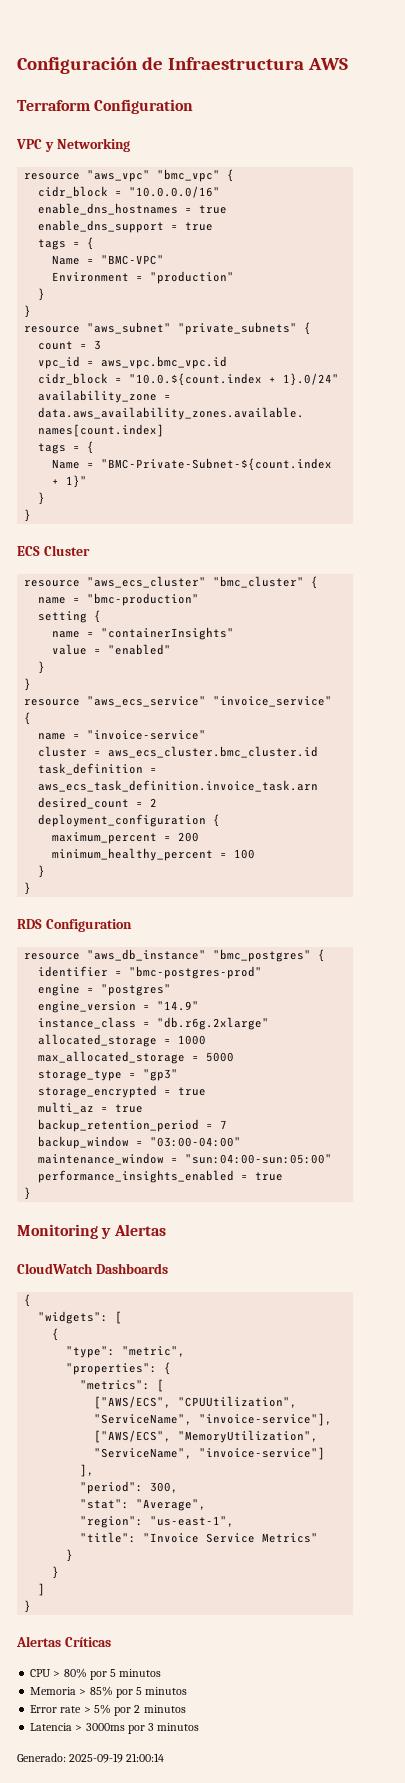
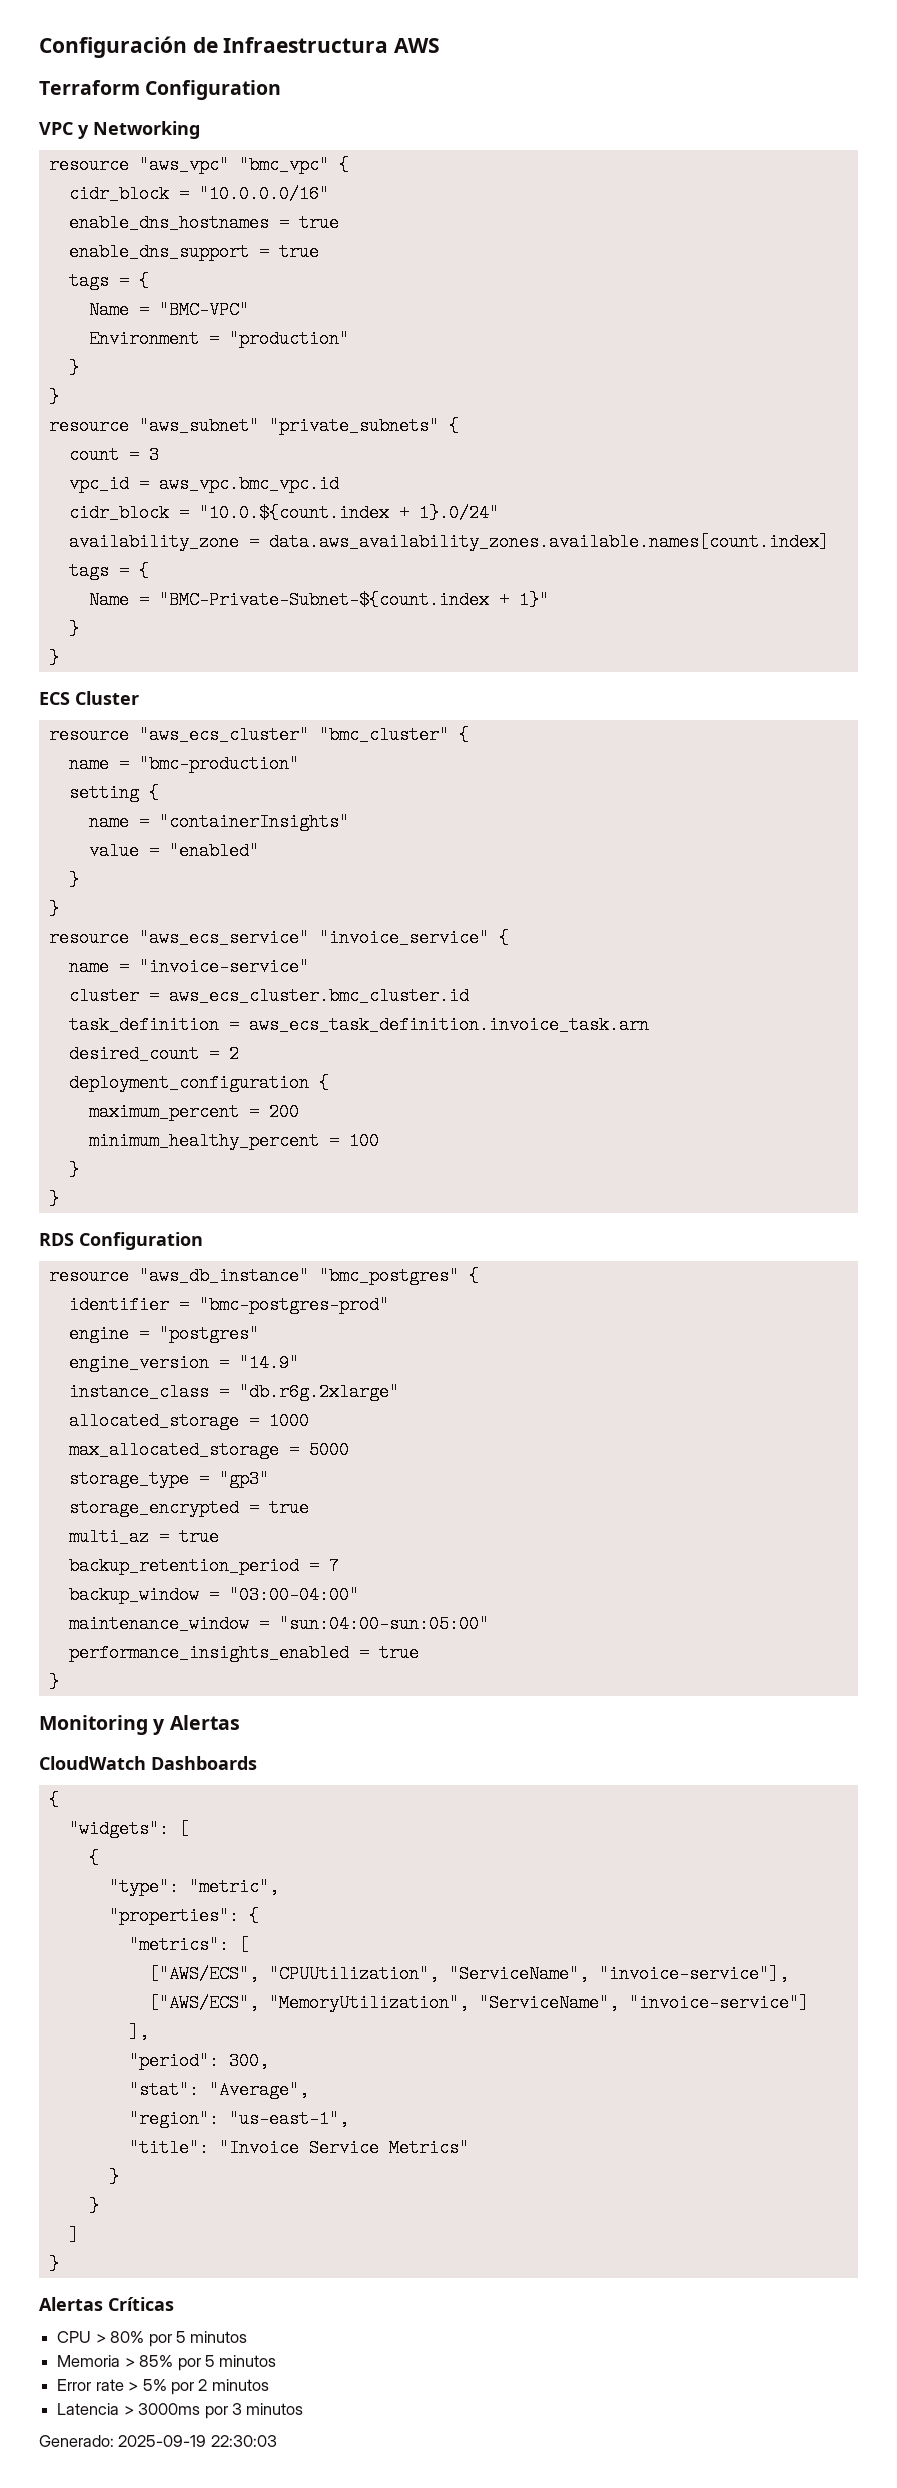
- Generado: 2025-09-19 21:00:14
+ Generado: 2025-09-19 22:30:03

